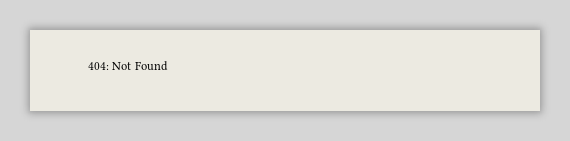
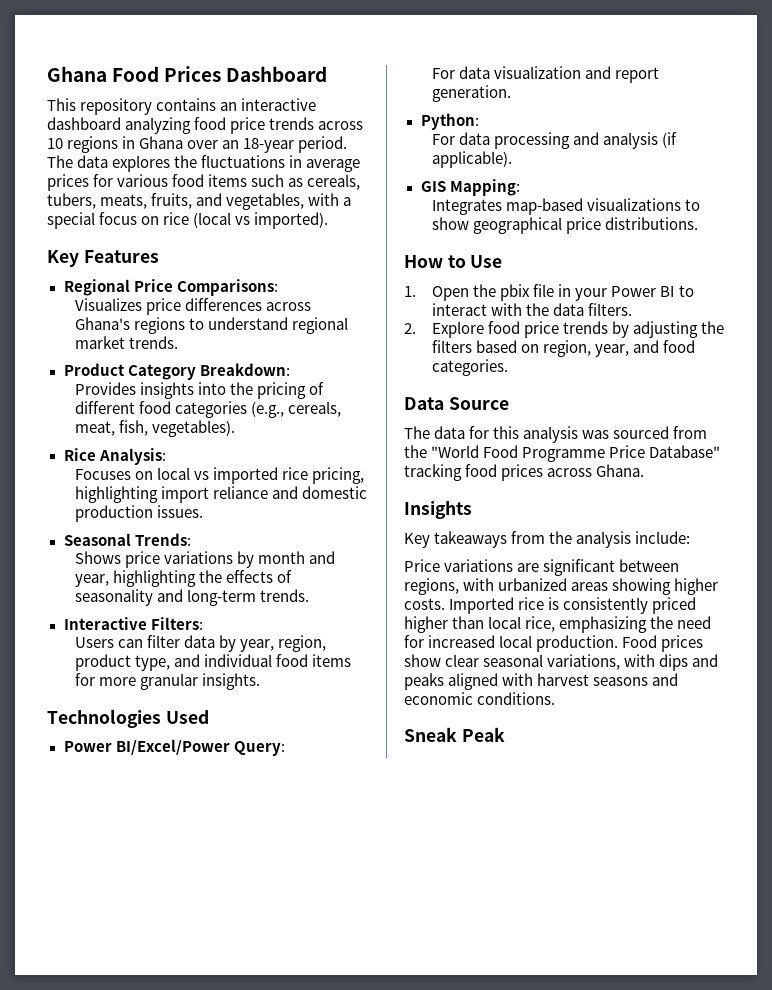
- 404: Not Found
+ Ghana Food Prices Dashboard
+ This repository contains an interactive dashboard analyzing food price trends across 10 regions in Ghana over an 18-year period. The data explores the fluctuations in average prices for various food items such as cereals, tubers, meats, fruits, and vegetables, with a special focus on rice (local vs imported).
+ Key Features
+ Regional Price Comparisons:
+ Visualizes price differences across Ghana's regions to understand regional market trends.
+ Product Category Breakdown:
+ Provides insights into the pricing of different food categories (e.g., cereals, meat, fish, vegetables).
+ Rice Analysis:
+ Focuses on local vs imported rice pricing, highlighting import reliance and domestic production issues.
+ Seasonal Trends:
+ Shows price variations by month and year, highlighting the effects of seasonality and long-term trends.
+ Interactive Filters:
+ Users can filter data by year, region, product type, and individual food items for more granular insights.
+ Technologies Used
+ Power BI/Excel/Power Query:
+ For data visualization and report generation.
+ Python:
+ For data processing and analysis (if applicable).
+ GIS Mapping:
+ Integrates map-based visualizations to show geographical price distributions.
+ How to Use
+ 1. Open the pbix file in your Power BI to interact with the data filters.
+ 2. Explore food price trends by adjusting the filters based on region, year, and food categories.
+ Data Source
+ The data for this analysis was sourced from the "World Food Programme Price Database" tracking food prices across Ghana.
+ Insights
+ Key takeaways from the analysis include:
+ Price variations are significant between regions, with urbanized areas showing higher costs. Imported rice is consistently priced higher than local rice, emphasizing the need for increased local production. Food prices show clear seasonal variations, with dips and peaks aligned with harvest seasons and economic conditions.
+ Sneak Peak

